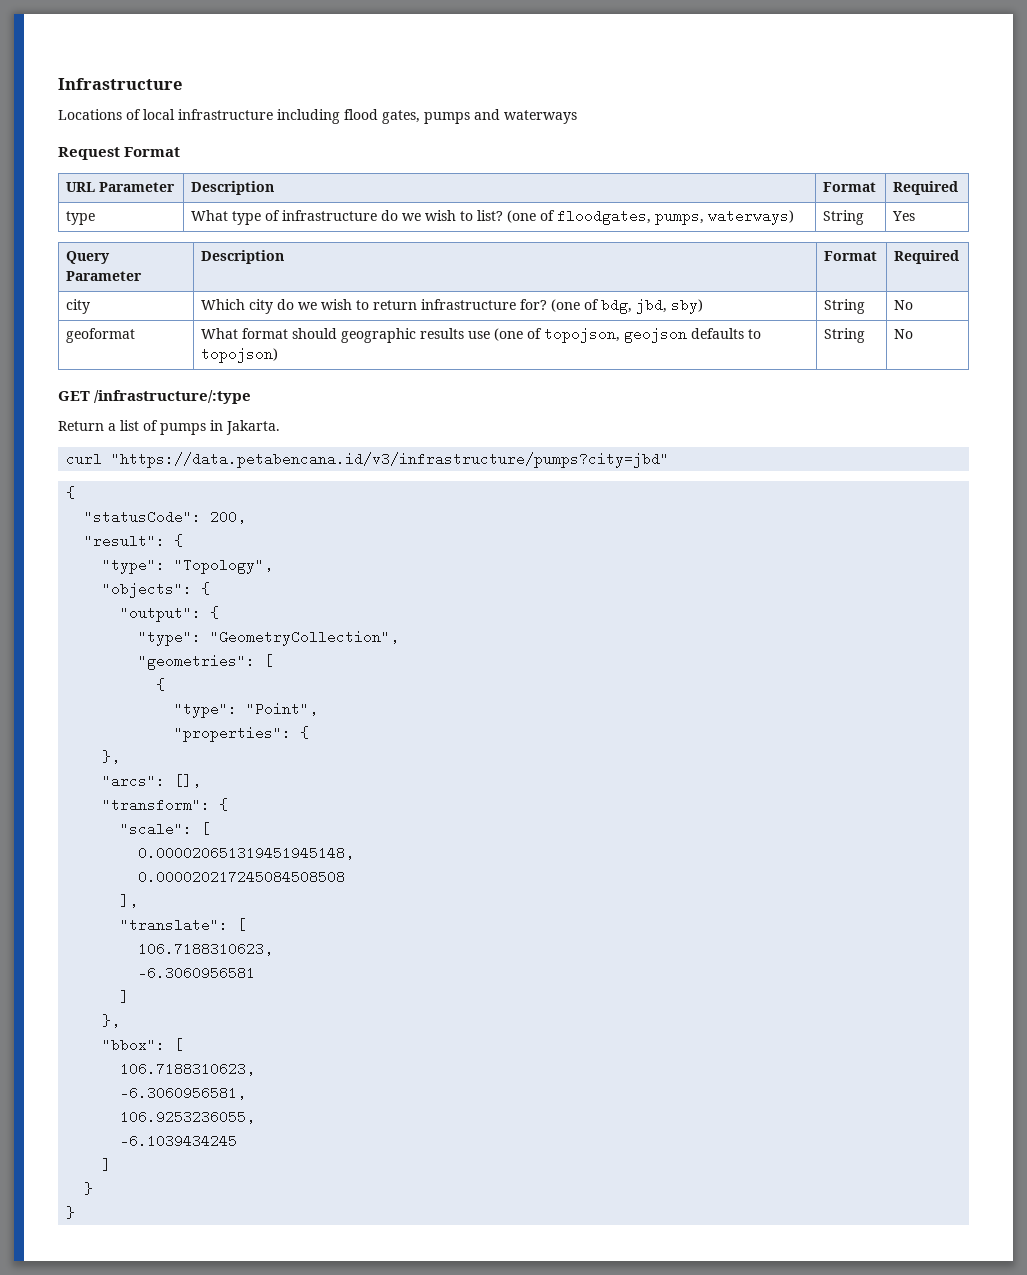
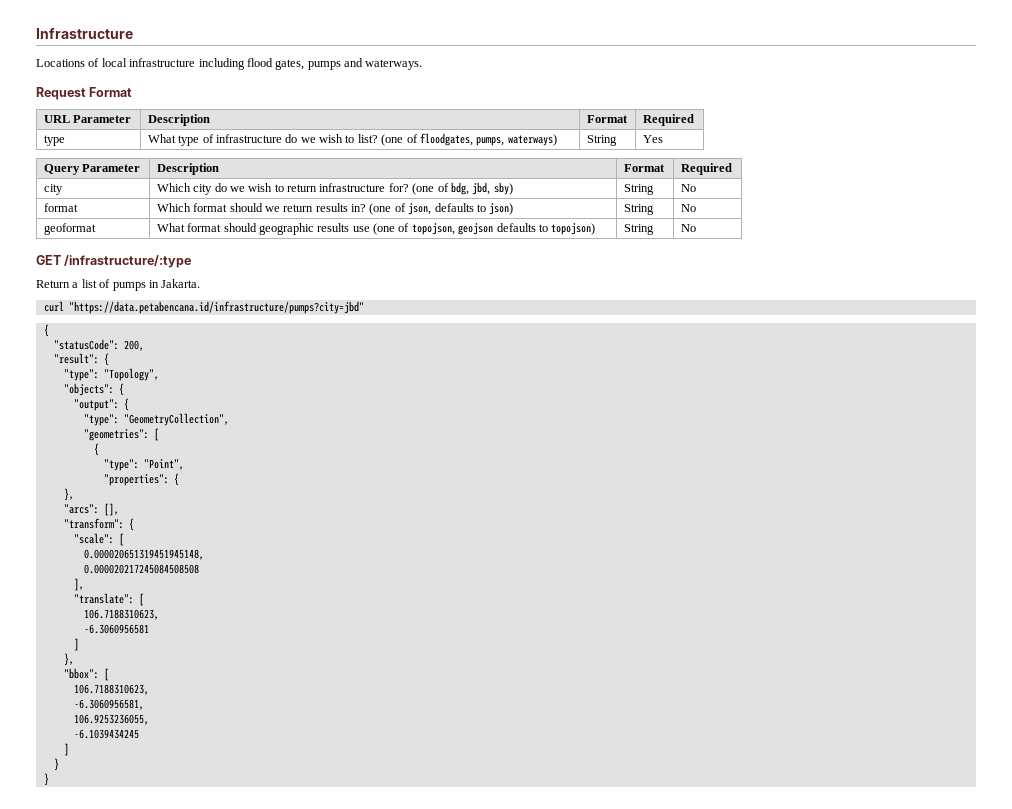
- Locations of local infrastructure including flood gates, pumps and waterways
+ Locations of local infrastructure including flood gates, pumps and waterways.
+ format | Which format should we return results in? (one of json, defaults to json) | String | No
- curl "https://data.petabencana.id/v3/infrastructure/pumps?city=jbd"
+ curl "https://data.petabencana.id/infrastructure/pumps?city=jbd"

